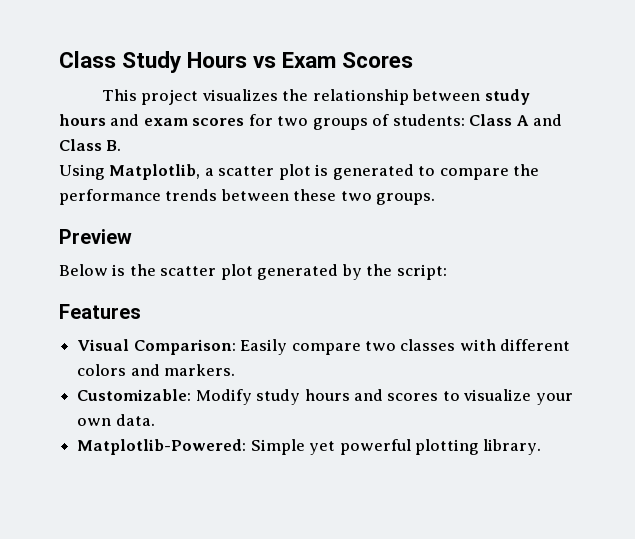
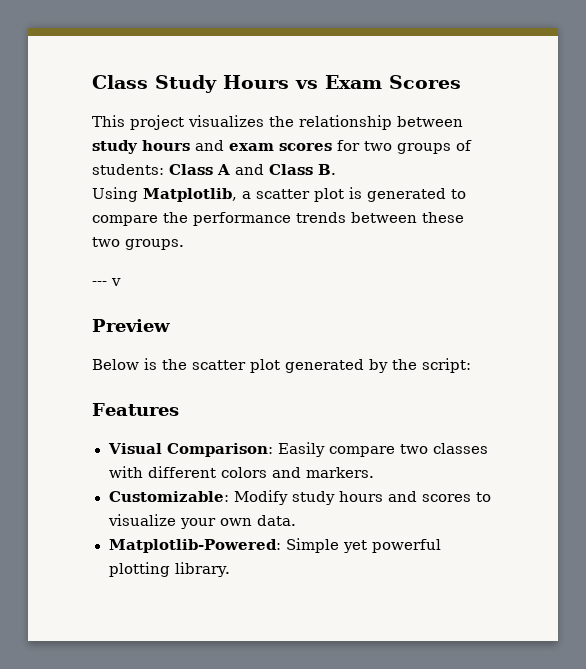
+ --- v

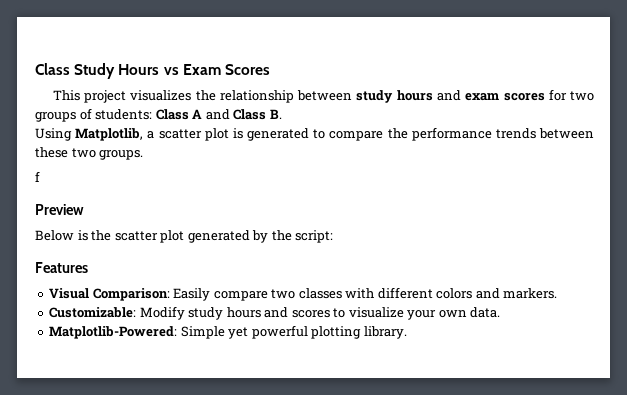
- --- v
+ f

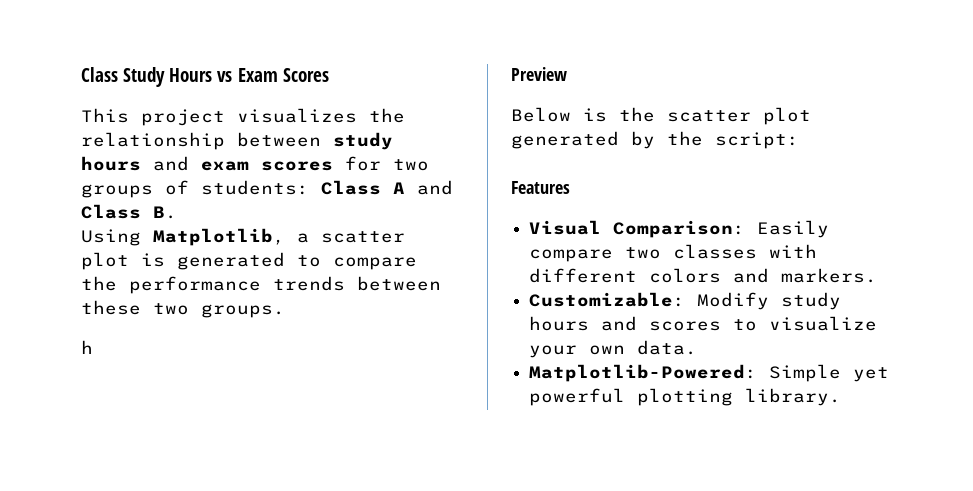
- f
+ h

